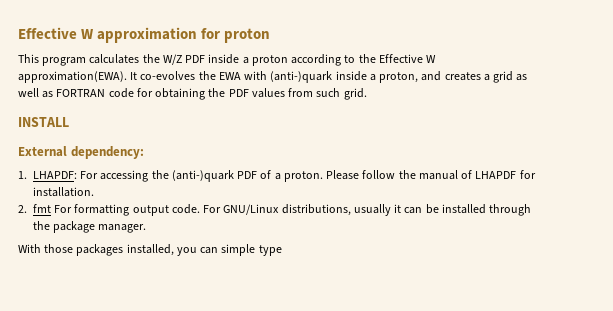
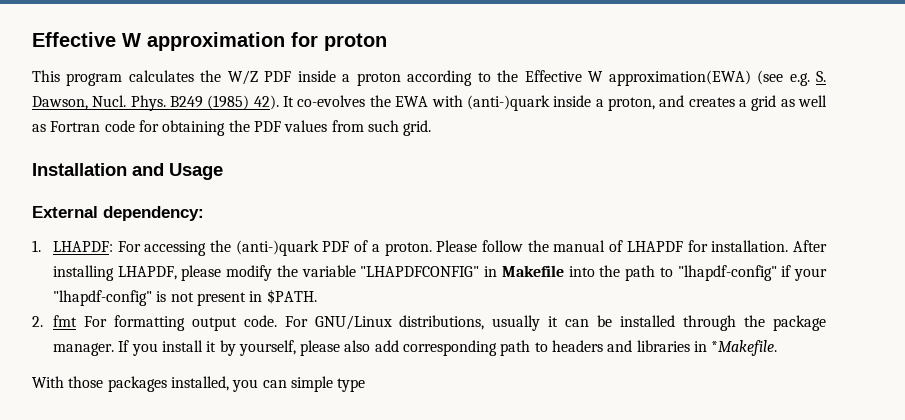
- This program calculates the W/Z PDF inside a proton according to the Effective W approximation(EWA).
+ This program calculates the W/Z PDF inside a proton according to the Effective W approximation(EWA) (see e.g. S. Dawson, Nucl. Phys. B249 (1985) 42).
- It co-evolves the EWA with (anti-)quark inside a proton, and creates a grid as well as FORTRAN code for obtaining the PDF values from such grid.
+ It co-evolves the EWA with (anti-)quark inside a proton, and creates a grid as well as Fortran code for obtaining the PDF values from such grid.
- INSTALL
+ Installation and Usage
+ After installing LHAPDF, please modify the variable "LHAPDFCONFIG" in Makefile into the path to "lhapdf-config" if your "lhapdf-config" is not present in $PATH.
+ If you install it by yourself, please also add corresponding path to headers and libraries in *Makefile.

